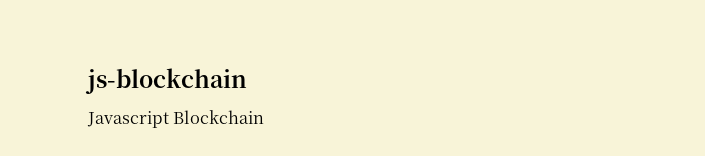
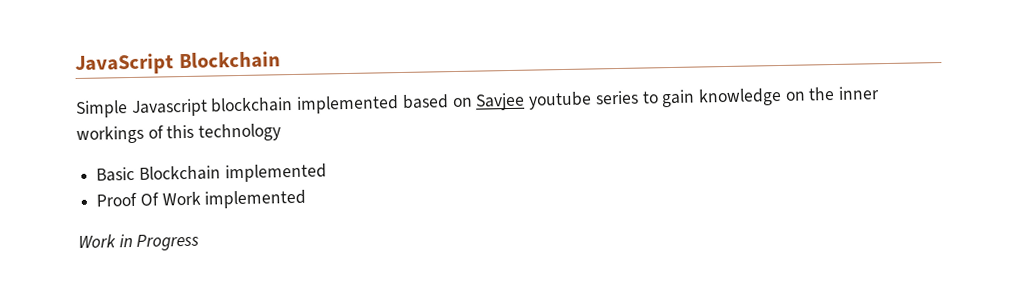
- js-blockchain
- Javascript Blockchain
+ JavaScript Blockchain
+ Simple Javascript blockchain implemented based on Savjee youtube series to gain knowledge on the inner workings of this technology
+ Basic Blockchain implemented
+ Proof Of Work implemented
+ Work in Progress

